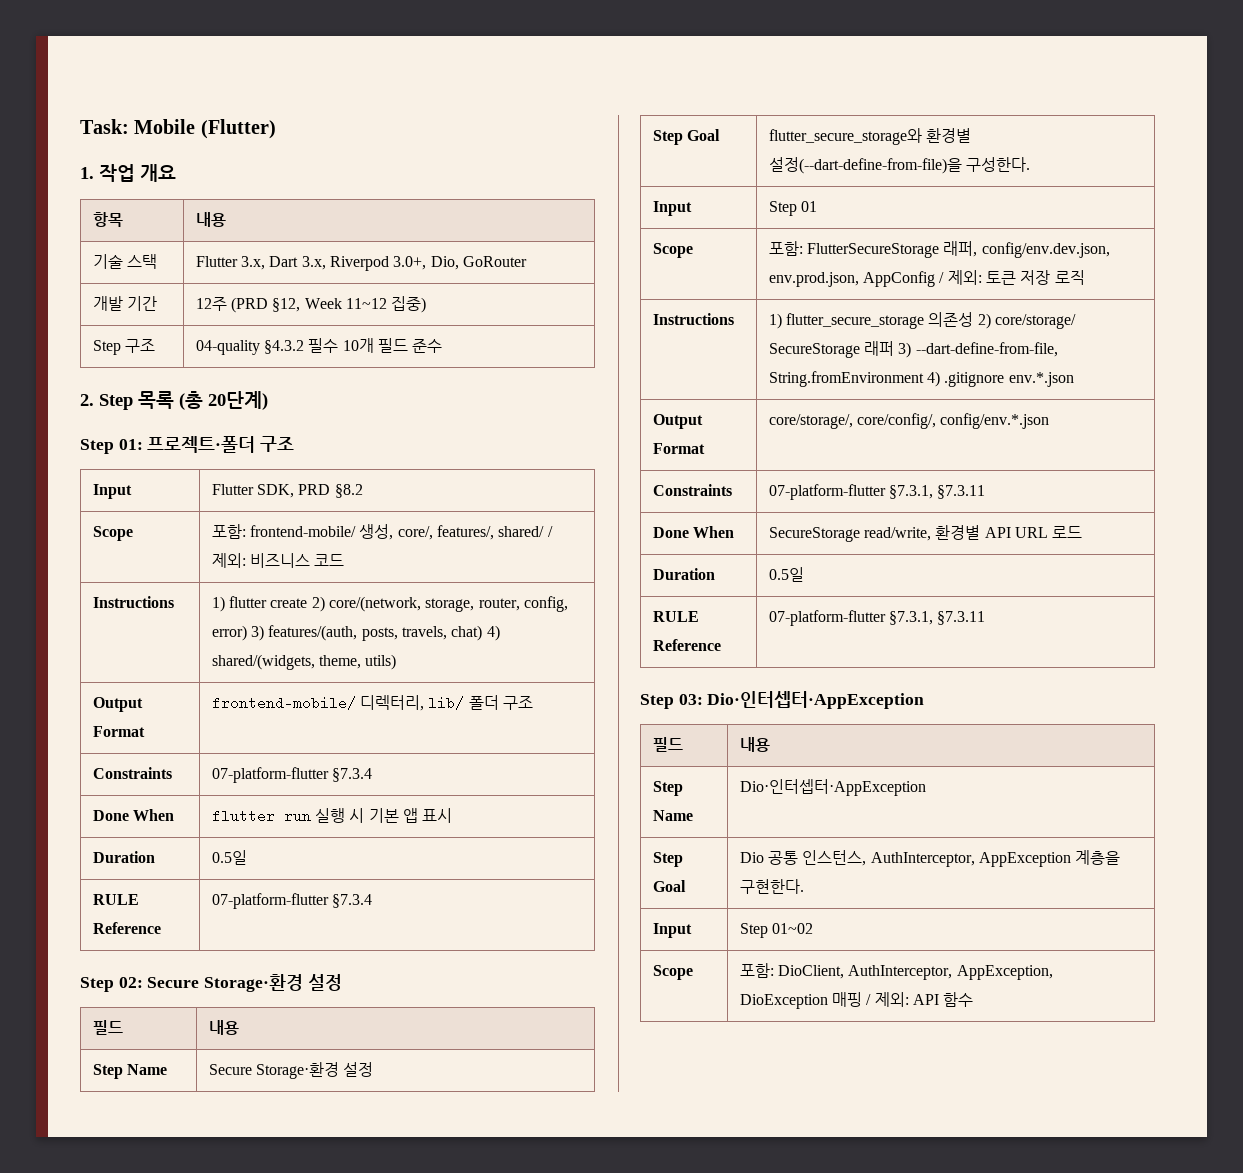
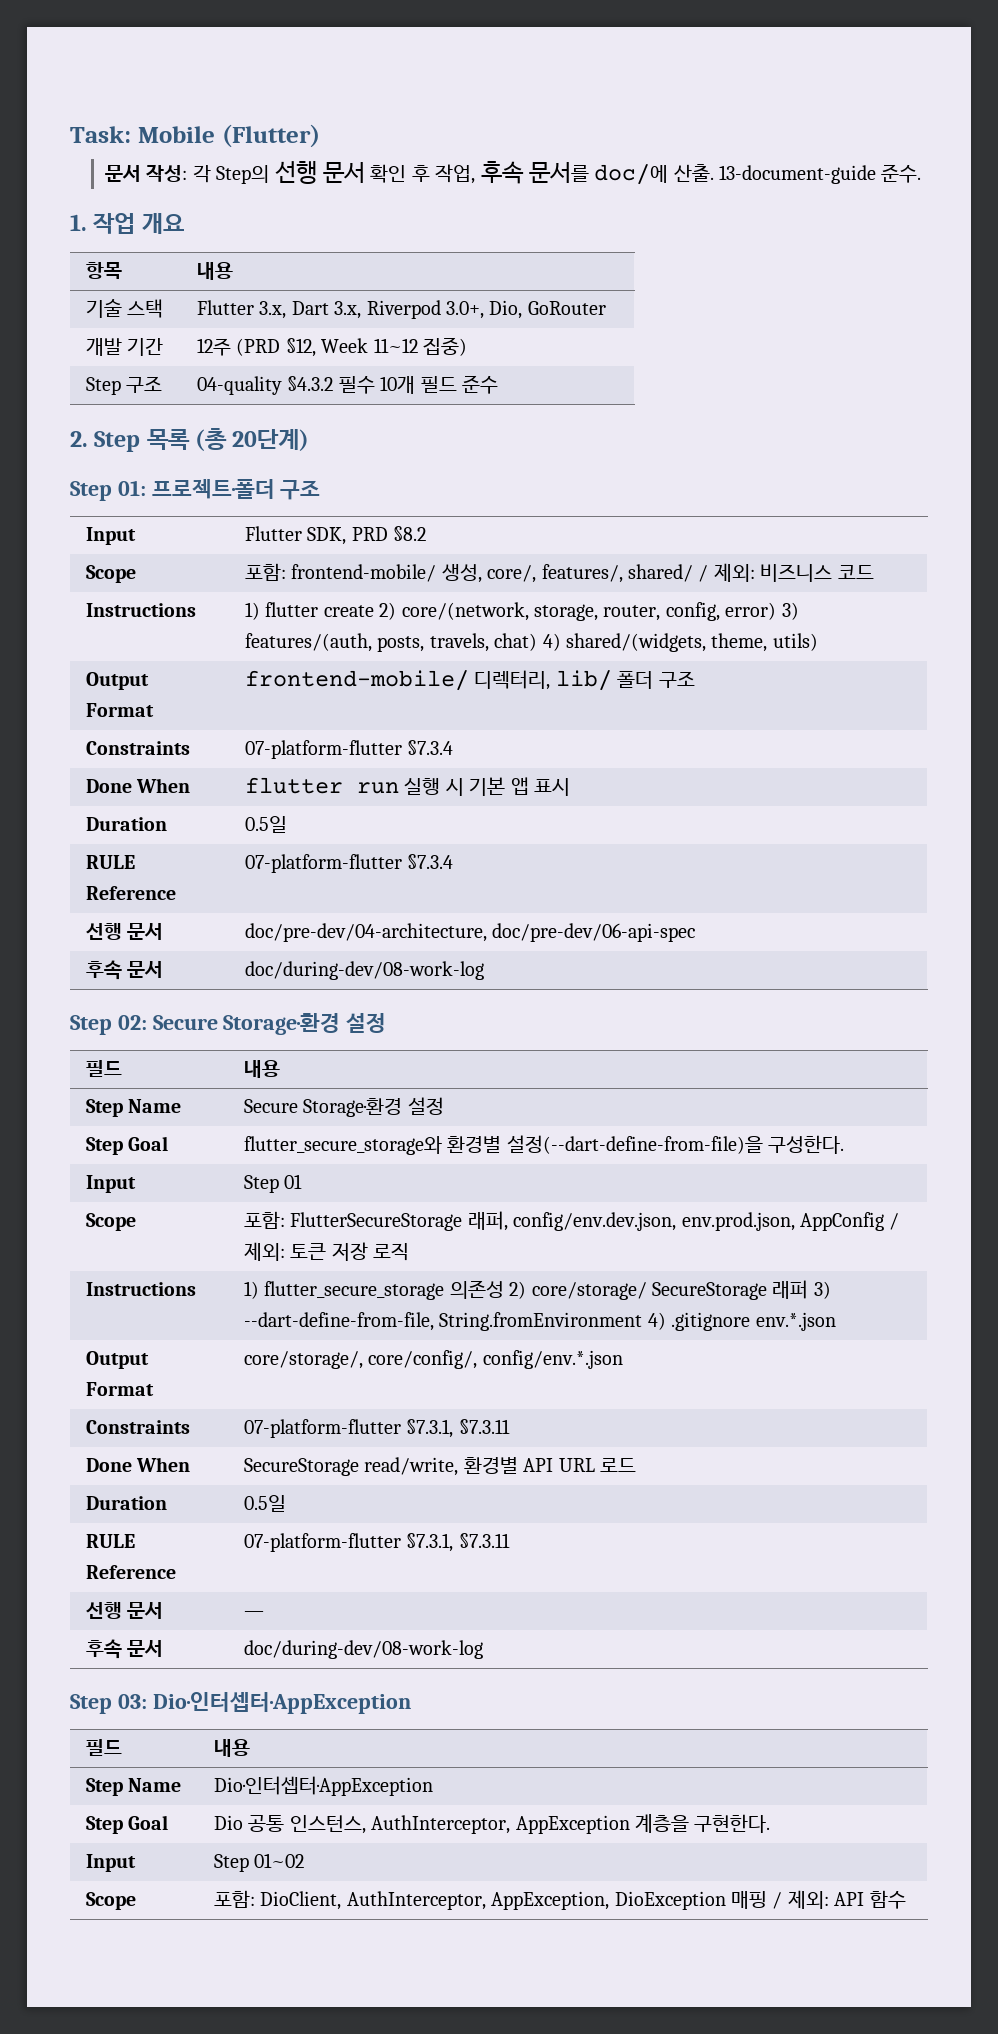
+ 문서 작성: 각 Step의 선행 문서 확인 후 작업, 후속 문서를 doc/에 산출. 13-document-guide 준수.
+ 선행 문서 | doc/pre-dev/04-architecture, doc/pre-dev/06-api-spec
+ 후속 문서 | doc/during-dev/08-work-log
+ 선행 문서 | —
+ 후속 문서 | doc/during-dev/08-work-log

